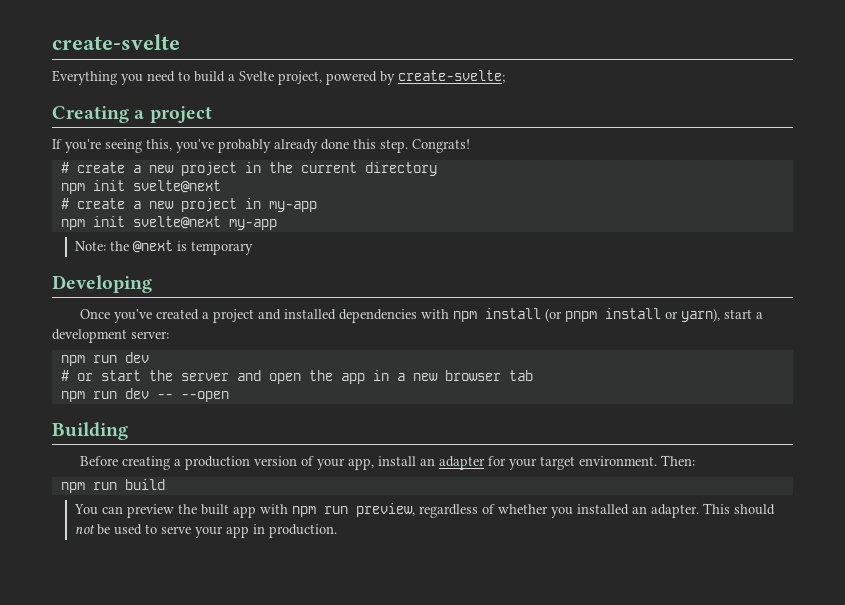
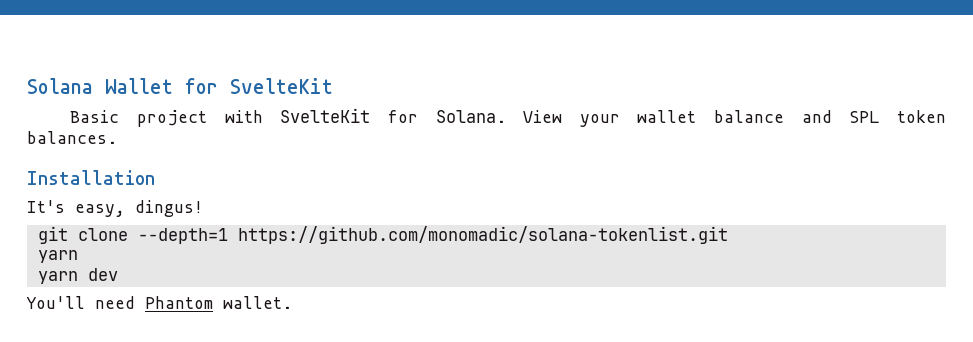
- create-svelte
- Everything you need to build a Svelte project, powered by create-svelte;
- Creating a project
- If you're seeing this, you've probably already done this step. Congrats!
- # create a new project in the current directory
- npm init svelte@next
- # create a new project in my-app
- npm init svelte@next my-app
- Note: the @next is temporary
- Developing
- Once you've created a project and installed dependencies with npm install (or pnpm install or yarn), start a development server:
- npm run dev
- # or start the server and open the app in a new browser tab
- npm run dev -- --open
- Building
- Before creating a production version of your app, install an adapter for your target environment. Then:
- npm run build
- You can preview the built app with npm run preview, regardless of whether you installed an adapter. This should not be used to serve your app in production.
+ Solana Wallet for SvelteKit
+ Basic project with SvelteKit for Solana. View your wallet balance and SPL token balances.
+ Installation
+ It's easy, dingus!
+ git clone --depth=1 https://github.com/monomadic/solana-tokenlist.git
+ yarn
+ yarn dev
+ You'll need Phantom wallet.

